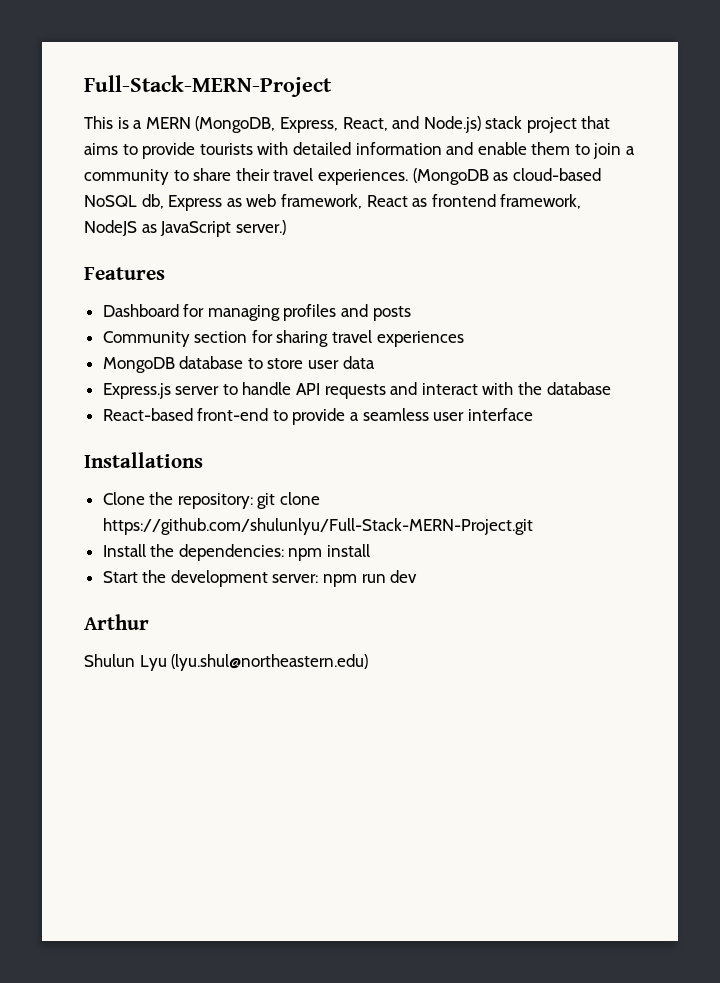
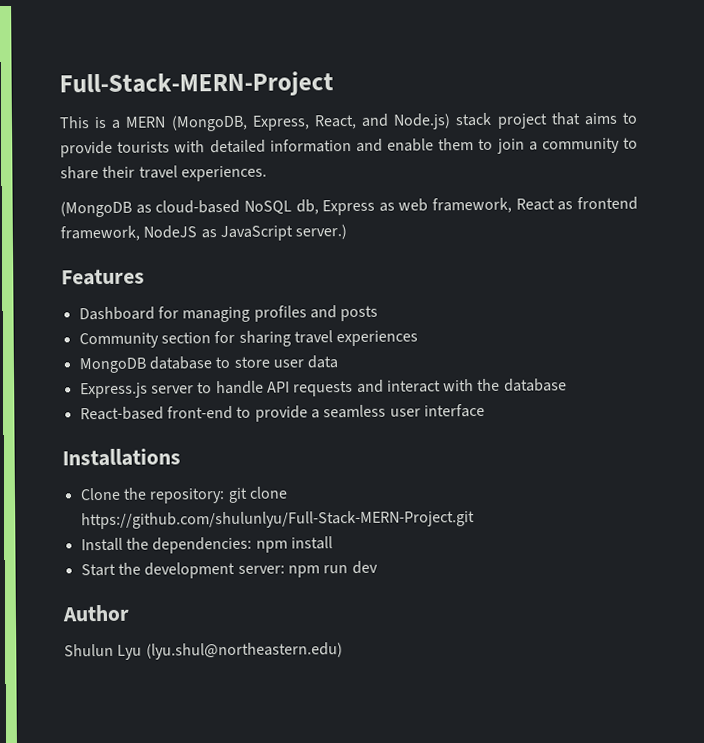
- This is a MERN (MongoDB, Express, React, and Node.js) stack project that aims to provide tourists with detailed information and enable them to join a community to share their travel experiences. (MongoDB as cloud-based NoSQL db, Express as web framework, React as frontend framework, NodeJS as JavaScript server.)
+ This is a MERN (MongoDB, Express, React, and Node.js) stack project that aims to provide tourists with detailed information and enable them to join a community to share their travel experiences.
+ (MongoDB as cloud-based NoSQL db, Express as web framework, React as frontend framework, NodeJS as JavaScript server.)
- Arthur
+ Author

